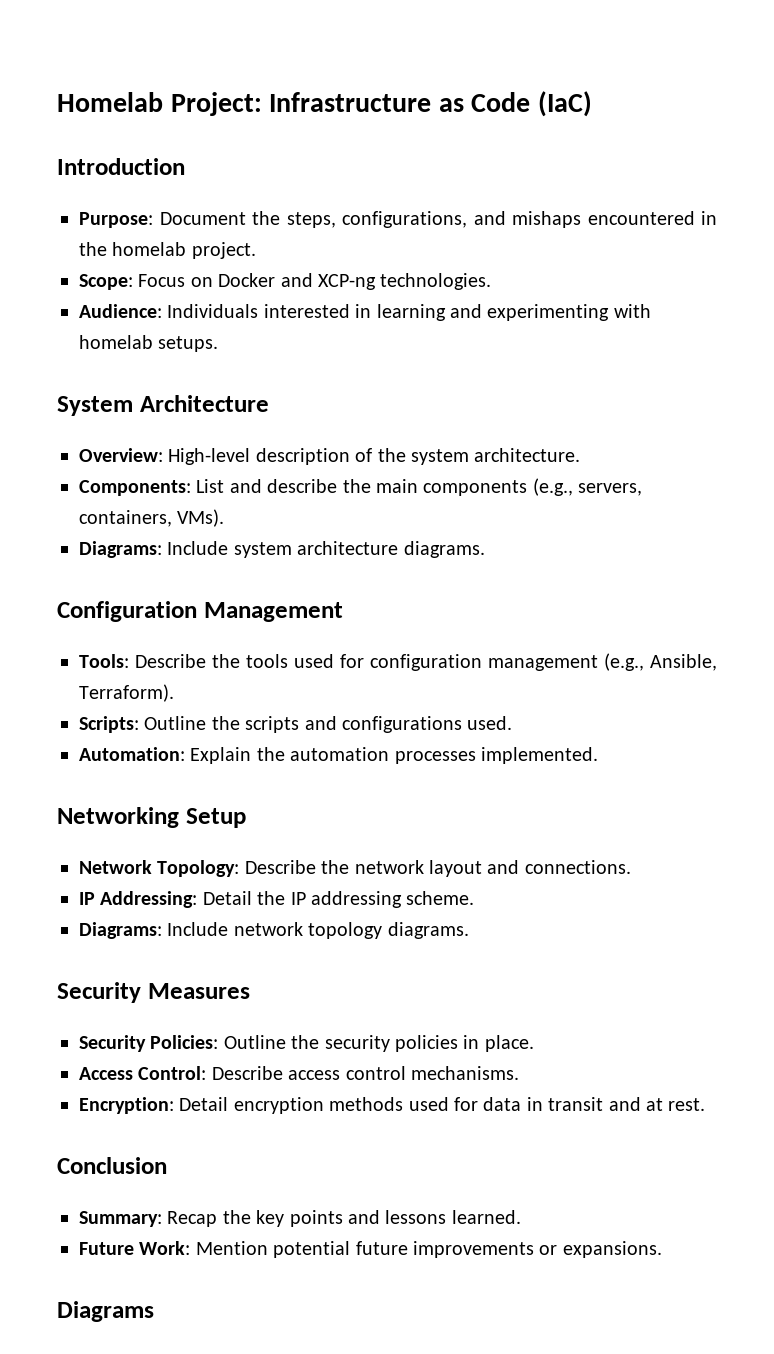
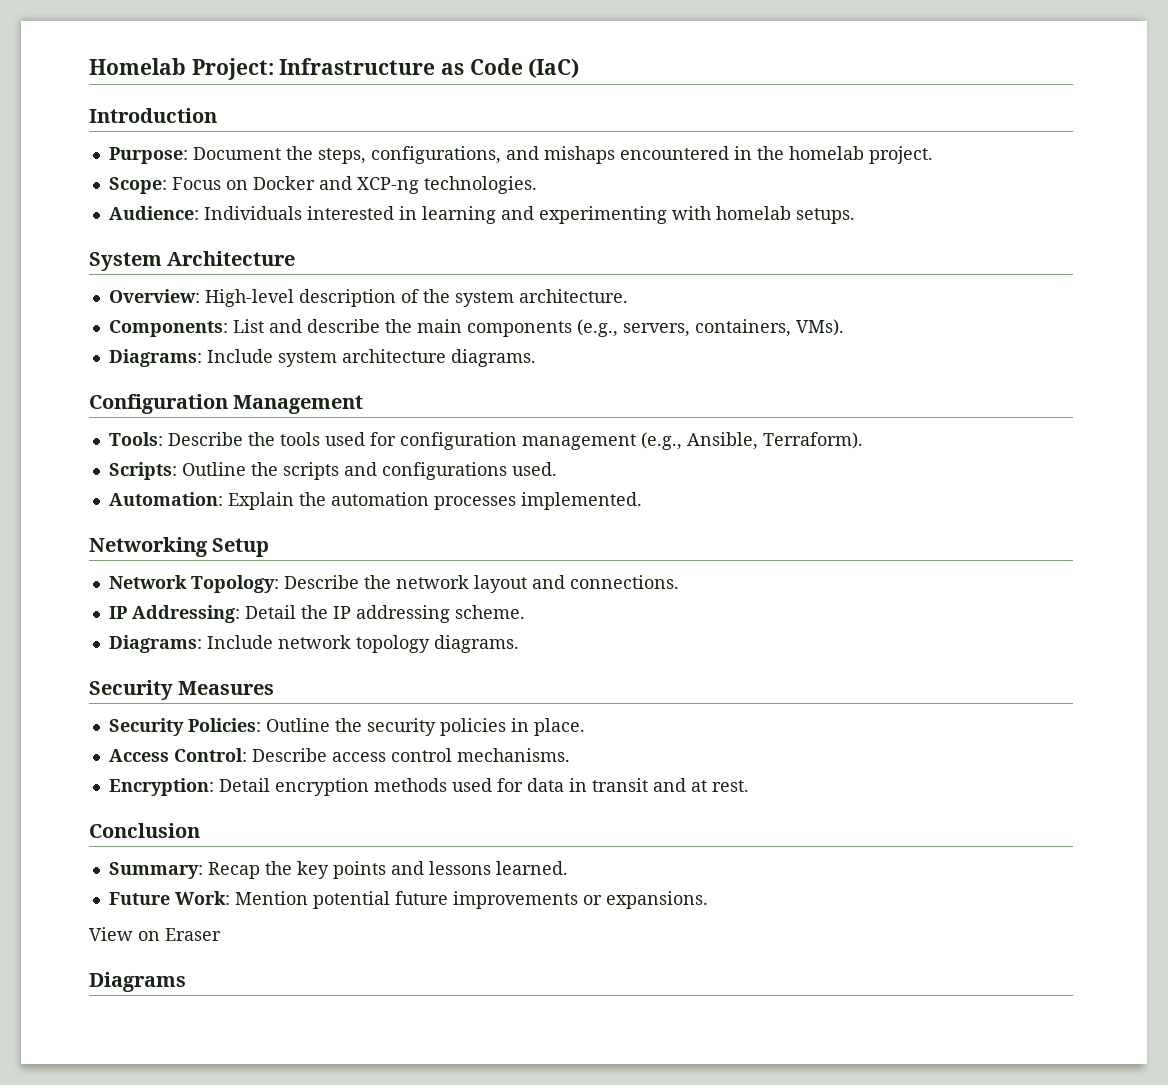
+ View on Eraser

